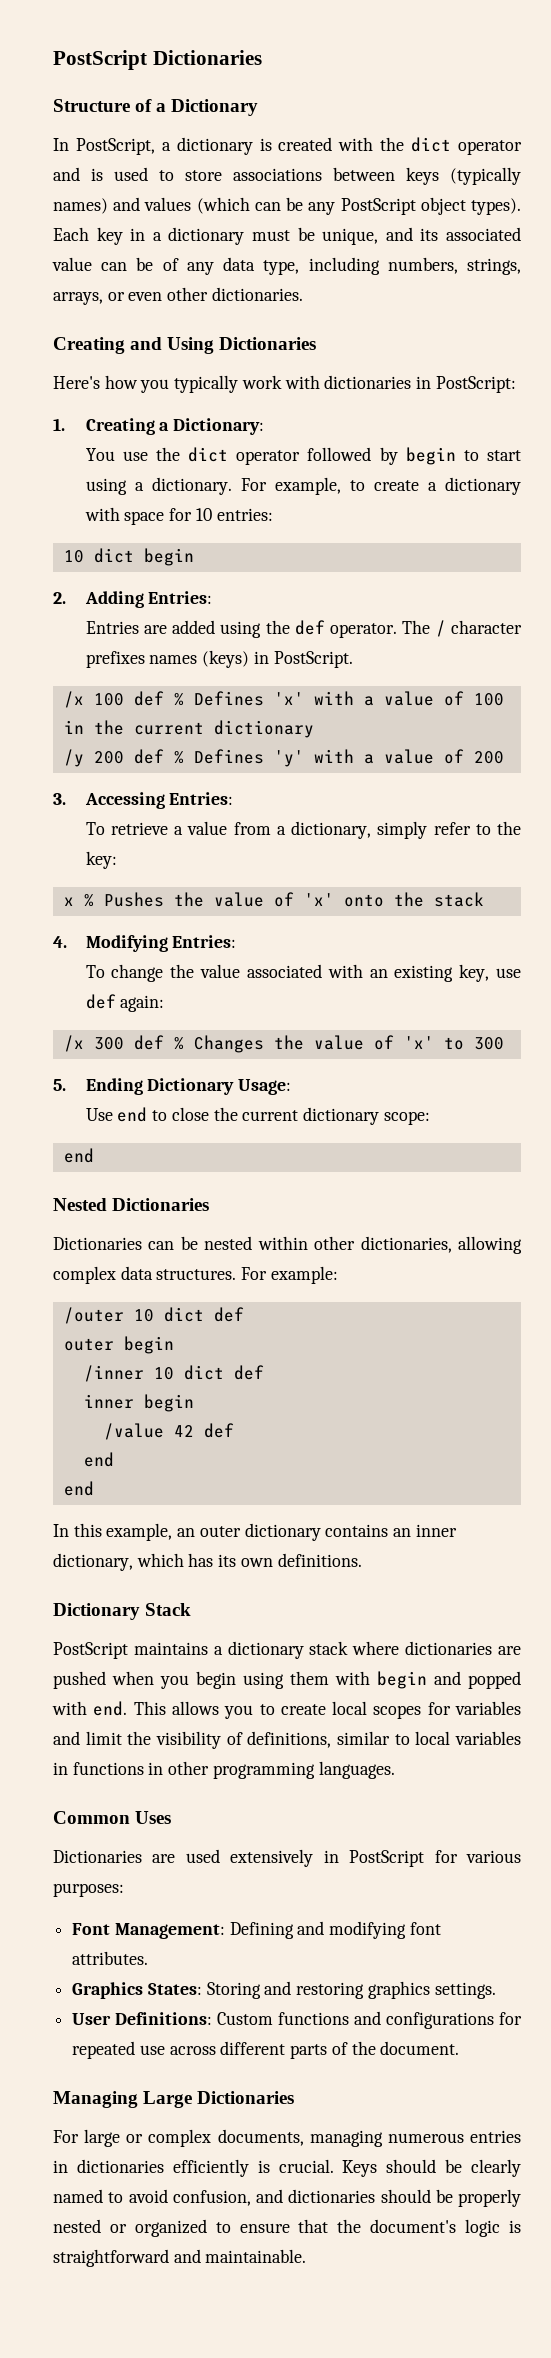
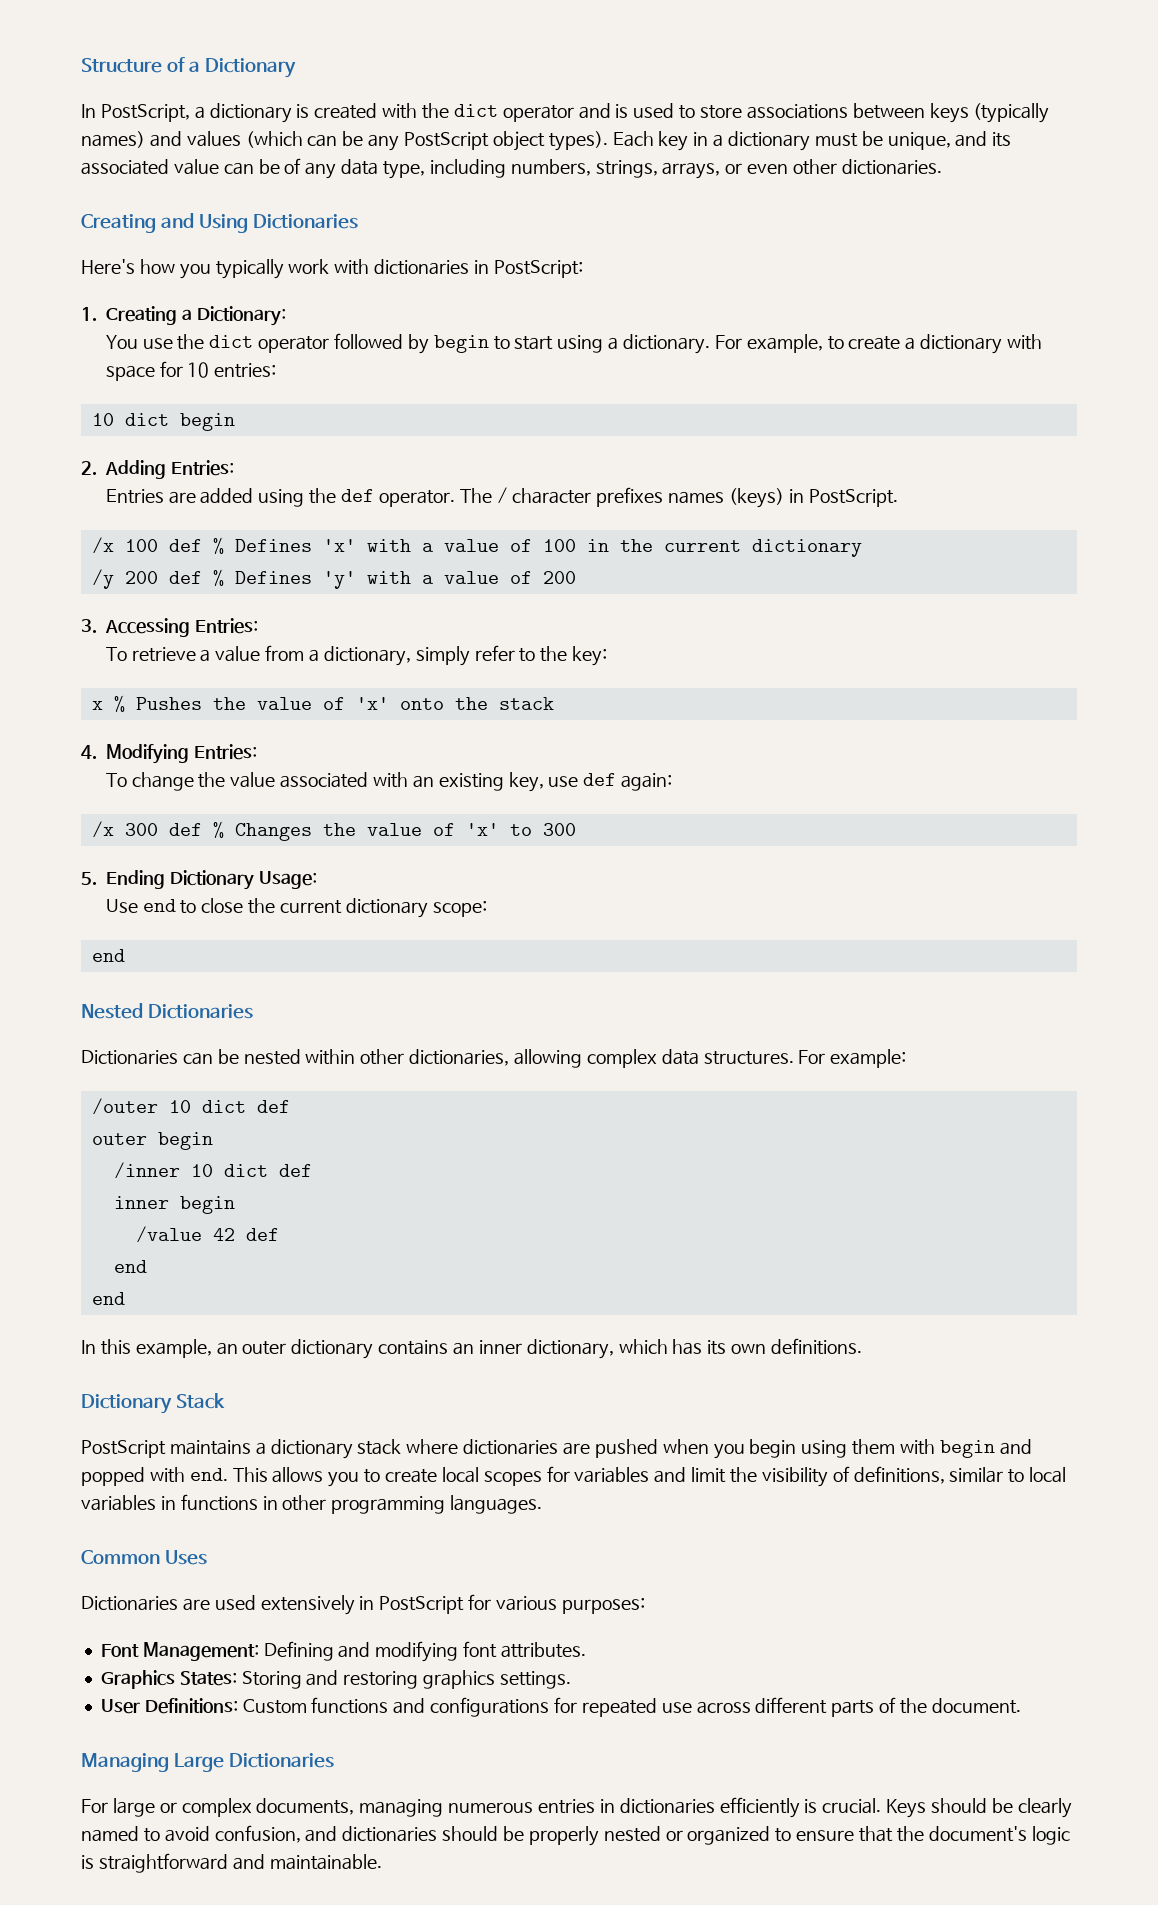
- PostScript Dictionaries

